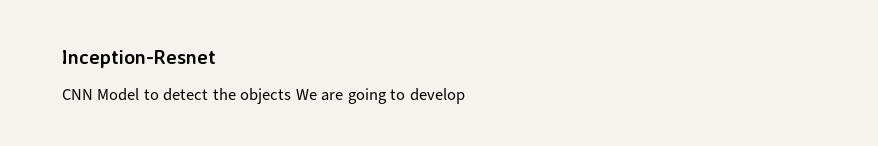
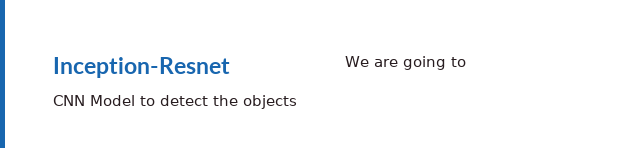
- CNN Model to detect the objects We are going to develop
+ CNN Model to detect the objects We are going to

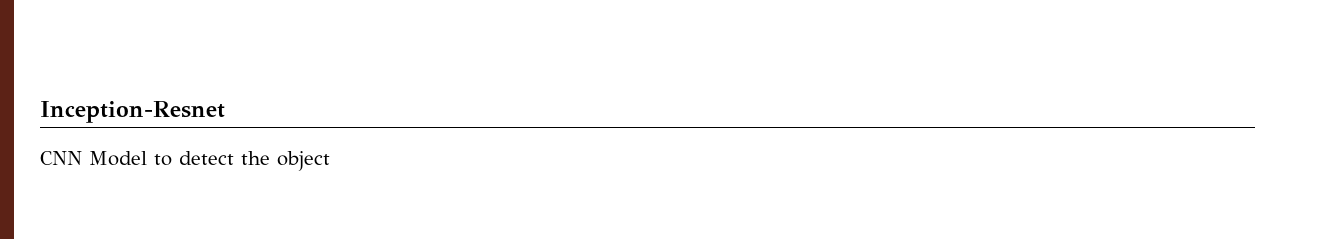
- CNN Model to detect the objects We are going to
+ CNN Model to detect the object

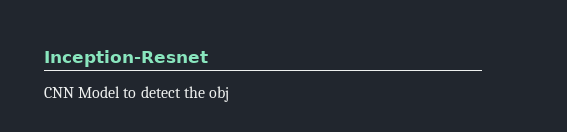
- CNN Model to detect the object
+ CNN Model to detect the obj

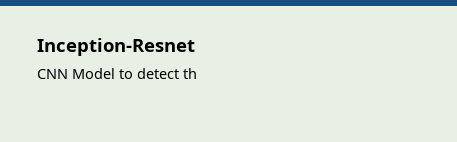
- CNN Model to detect the obj
+ CNN Model to detect th

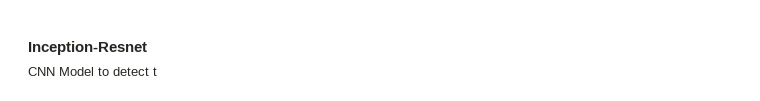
- CNN Model to detect th
+ CNN Model to detect t

